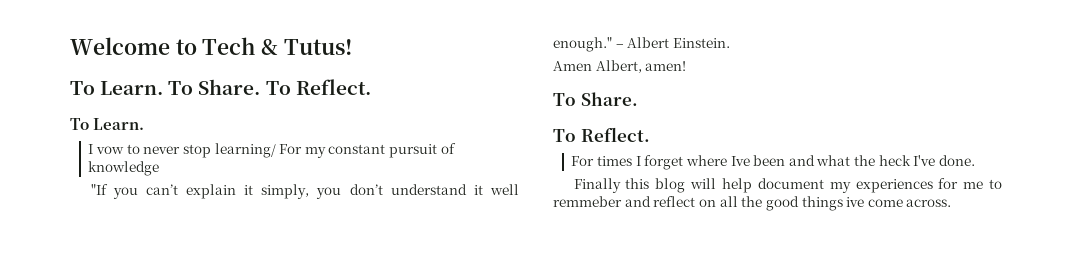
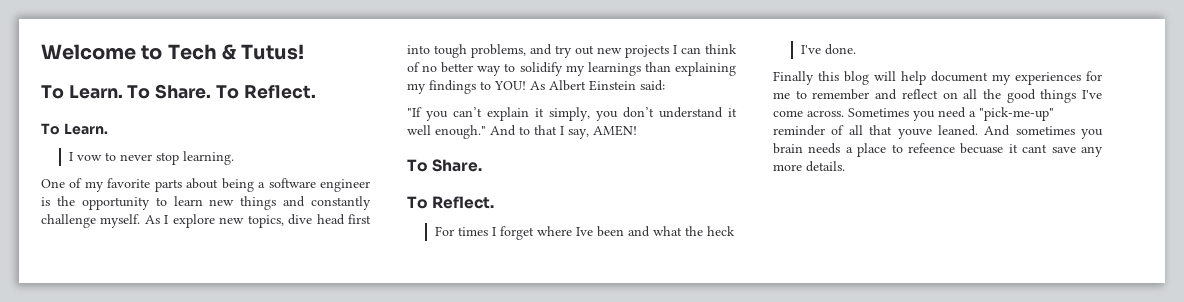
- I vow to never stop learning/ For my constant pursuit of knowledge
+ I vow to never stop learning.
+ One of my favorite parts about being a software engineer is the opportunity to learn new things and constantly challenge myself. As I explore new topics, dive head first into tough problems, and try out new projects I can think of no better way to solidify my learnings than explaining my findings to YOU! As Albert Einstein said:
- – Albert Einstein.
- Amen Albert, amen!
+ And to that I say, AMEN!
- Finally this blog will help document my experiences for me to remmeber and reflect on all the good things ive come across.
+ Finally this blog will help document my experiences for me to remember and reflect on all the good things I've come across.
+ Sometimes you need a "pick-me-up" reminder of all that youve leaned. And sometimes you brain needs a place to refeence becuase it cant save any more details.

